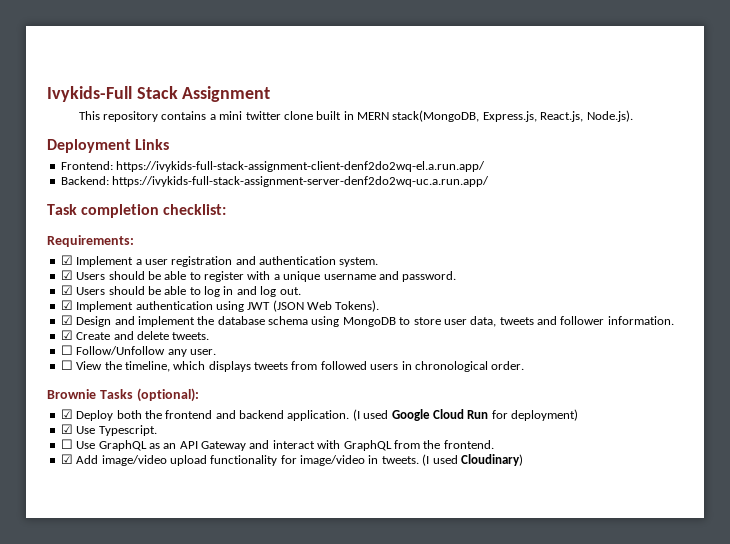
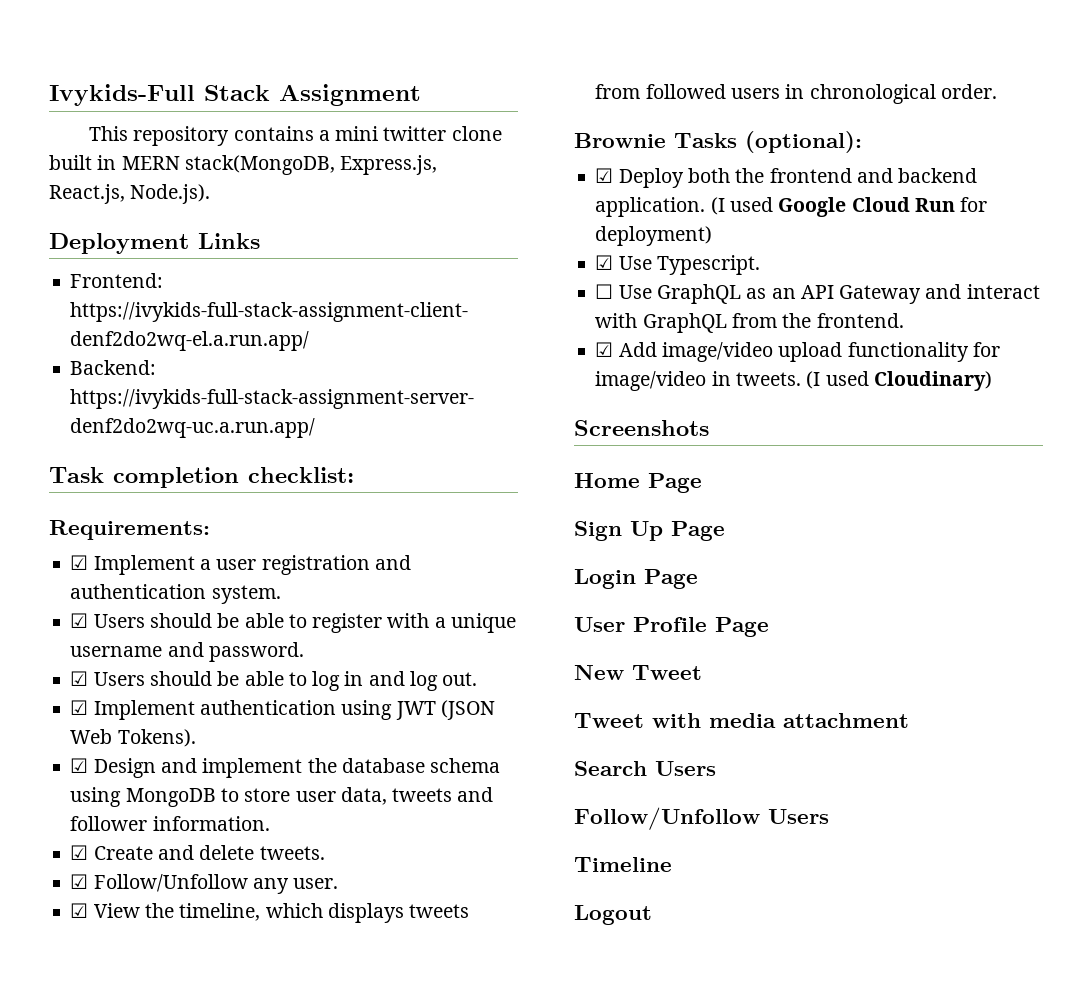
- ☐ Follow/Unfollow any user.
+ ☑ Follow/Unfollow any user.
- ☐ View the timeline, which displays tweets from followed users in chronological order.
+ ☑ View the timeline, which displays tweets from followed users in chronological order.
+ Screenshots
+ Home Page
+ Sign Up Page
+ Login Page
+ User Profile Page
+ New Tweet
+ Tweet with media attachment
+ Search Users
+ Follow/Unfollow Users
+ Timeline
+ Logout

